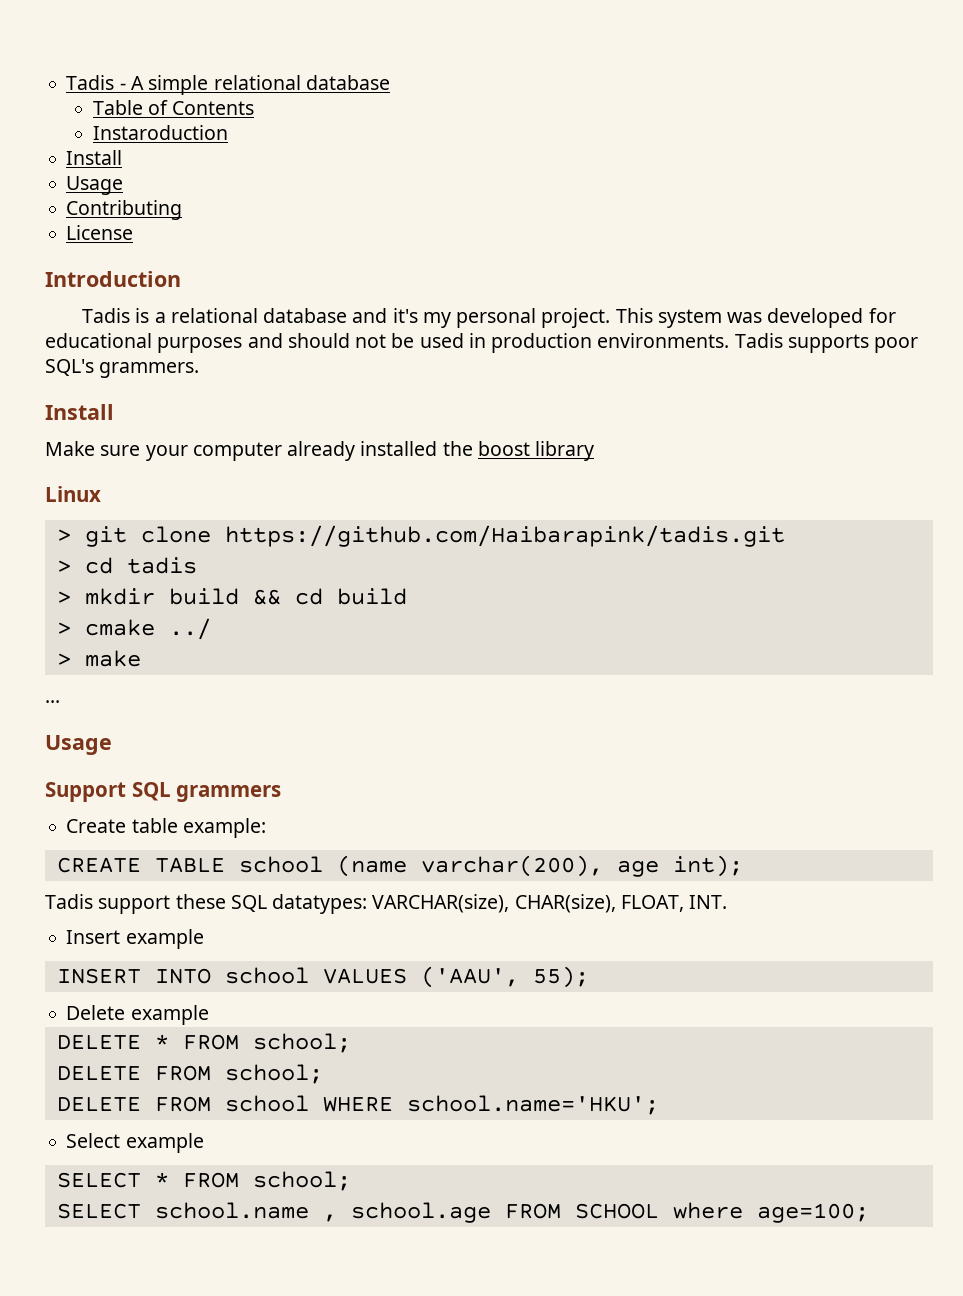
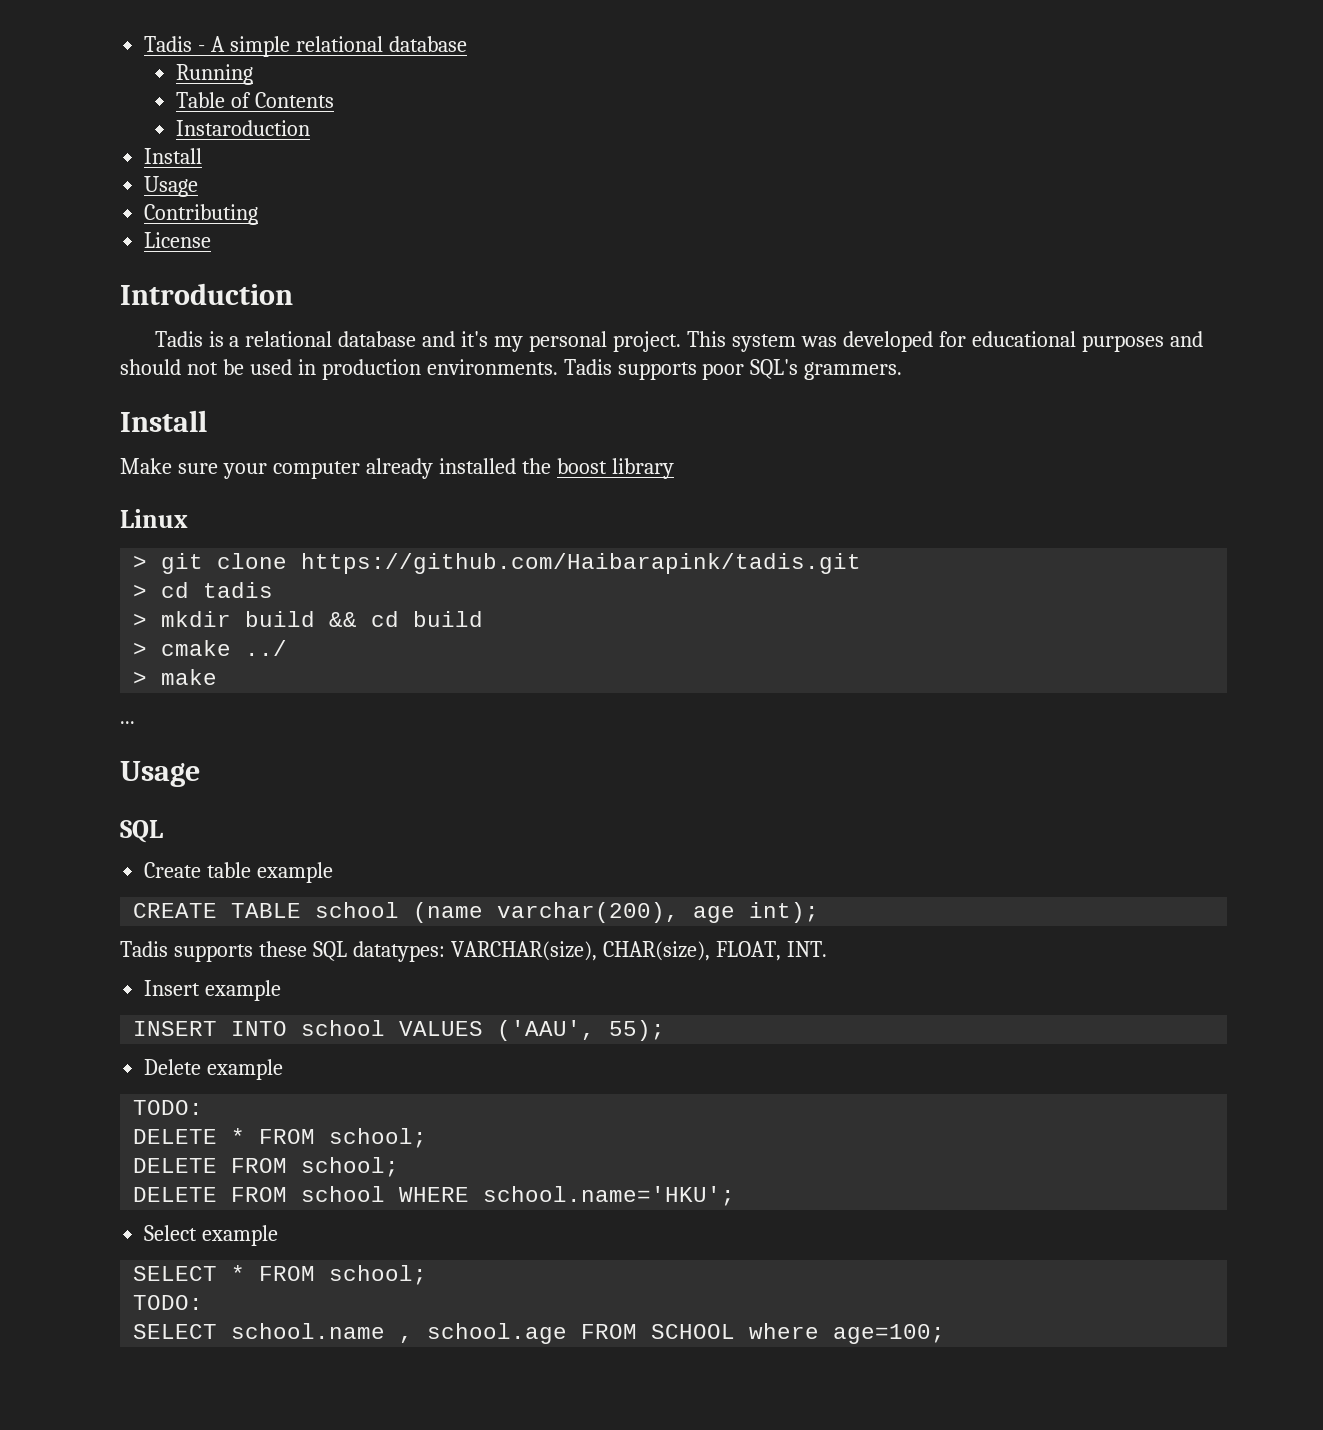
+ Running
  ...
  Usage
- Support SQL grammers
+ SQL
- Create table example:
+ Create table example
- Tadis support these SQL datatypes: VARCHAR(size), CHAR(size), FLOAT, INT.
+ Tadis supports these SQL datatypes: VARCHAR(size), CHAR(size), FLOAT, INT.
  Delete example
+ TODO:
  SELECT * FROM school;
+ TODO:

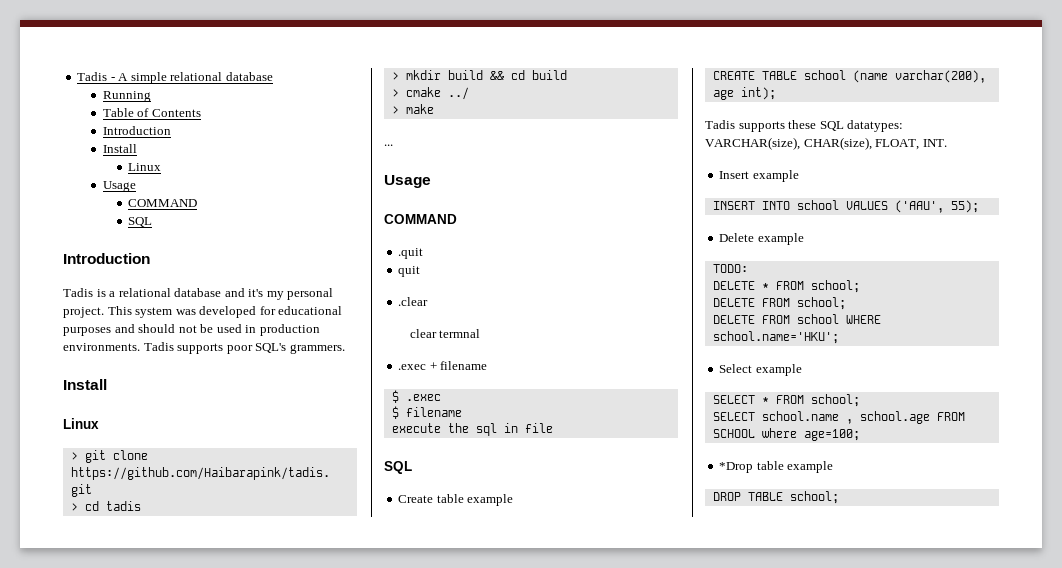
  Table of Contents
- Instaroduction
+ Introduction
  Install
+ Linux
  Usage
- Contributing
- License
+ COMMAND
+ SQL
- Make sure your computer already installed the boost library
  ...
  Usage
+ COMMAND
+ .quit
+ quit
+ .clear
+ clear termnal
+ .exec + filename
+ $ .exec
+ $ filename
+ execute the sql in file
  SELECT * FROM school;
- TODO:
+ *Drop table example
+ DROP TABLE school;

